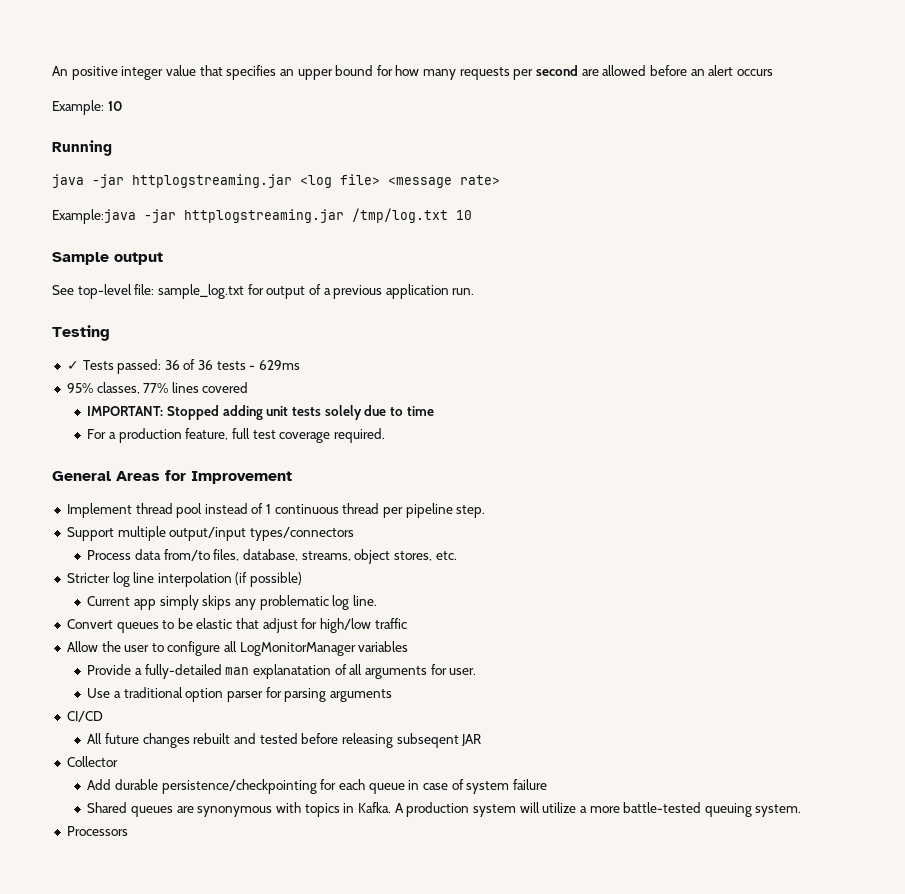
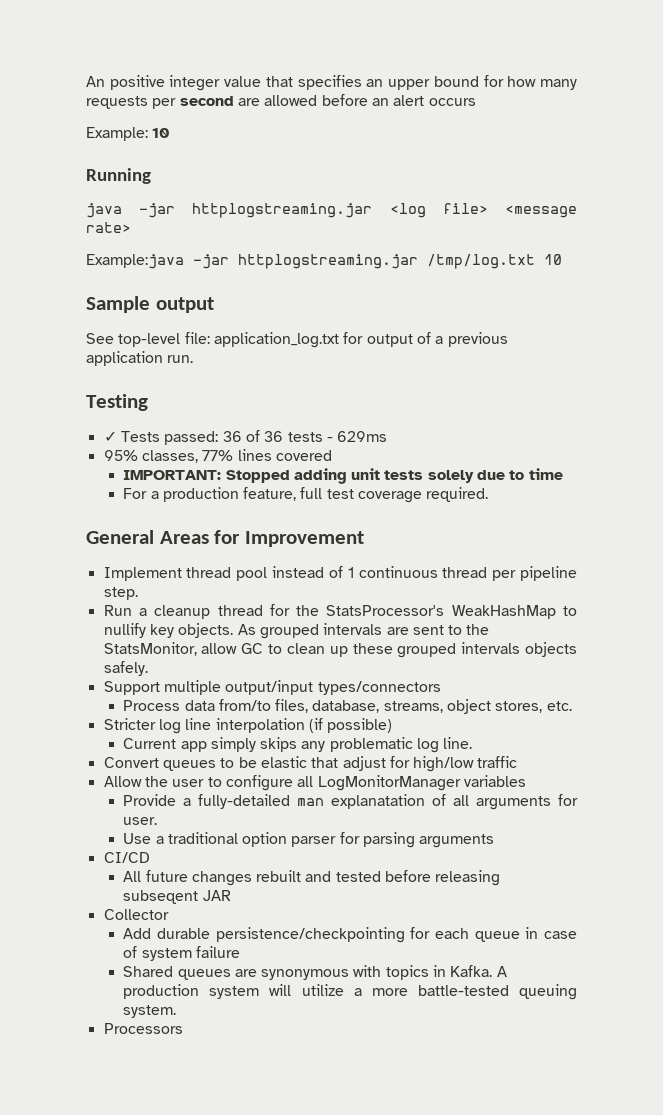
- See top-level file: sample_log.txt for output of a previous application run.
+ See top-level file: application_log.txt for output of a previous application run.
+ Run a cleanup thread for the StatsProcessor's WeakHashMap to nullify key objects. As grouped intervals are sent to the StatsMonitor, allow GC to clean up these grouped intervals objects safely.

